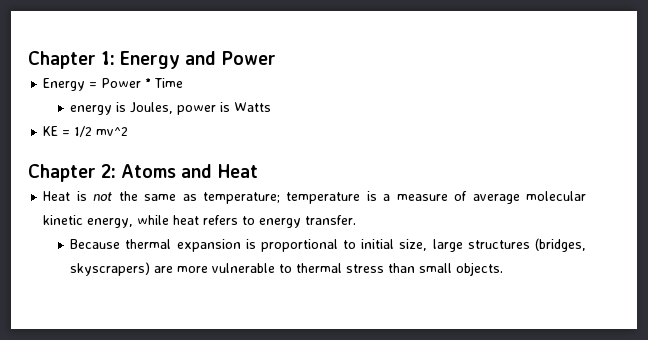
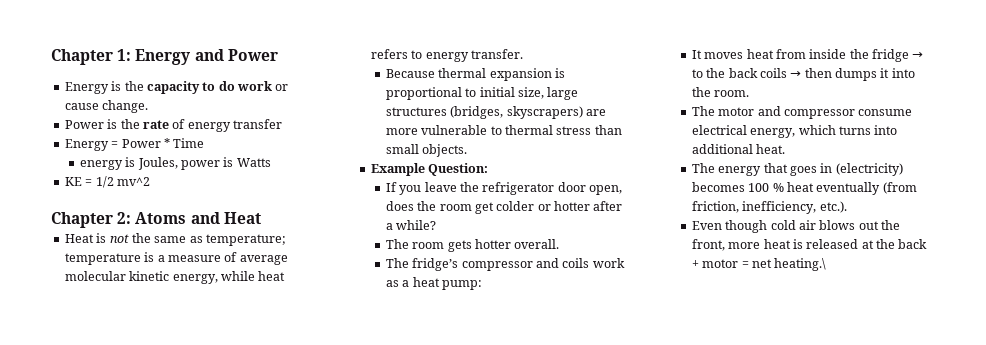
+ Energy is the capacity to do work or cause change.
+ Power is the rate of energy transfer
+ Example Question:
+ If you leave the refrigerator door open, does the room get colder or hotter after a while?
+ The room gets hotter overall.
+ The fridge’s compressor and coils work as a heat pump:
+ It moves heat from inside the fridge → to the back coils → then dumps it into the room.
+ The motor and compressor consume electrical energy, which turns into additional heat.
+ The energy that goes in (electricity) becomes 100 % heat eventually (from friction, inefficiency, etc.).
+ Even though cold air blows out the front, more heat is released at the back + motor = net heating.\

